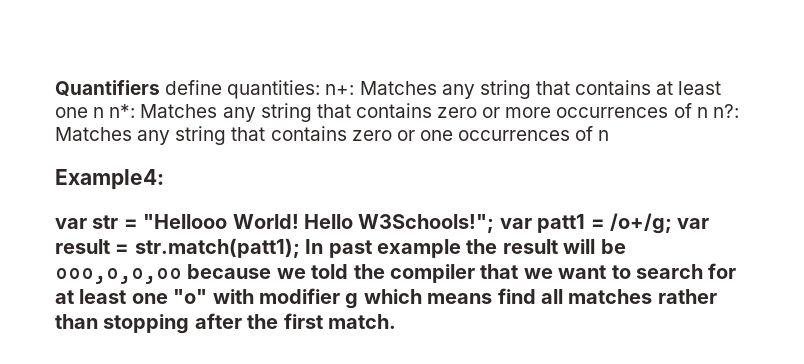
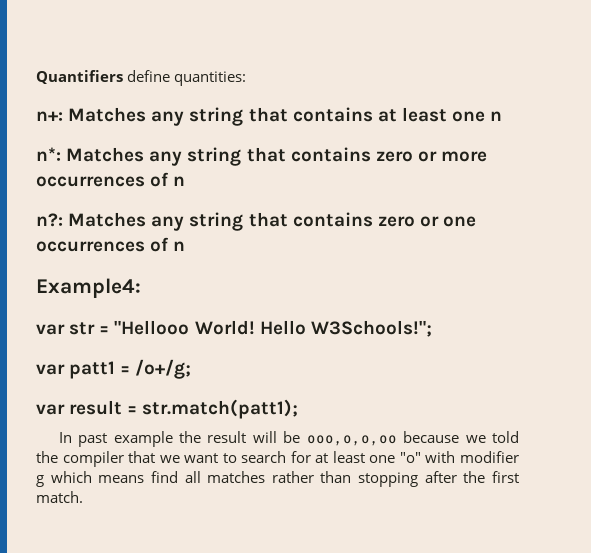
- Quantifiers define quantities: n+: Matches any string that contains at least one n n*: Matches any string that contains zero or more occurrences of n n?: Matches any string that contains zero or one occurrences of n
+ Quantifiers define quantities:
+ n+: Matches any string that contains at least one n
+ n*: Matches any string that contains zero or more occurrences of n
+ n?: Matches any string that contains zero or one occurrences of n
- Hello W3Schools!"; var patt1 = /o+/g; var result = str.match(patt1); In past example the result will be ooo,o,o,oo because we told the compiler that we want to search for at least one "o" with modifier g which means find all matches rather than stopping after the first match.
+ Hello W3Schools!";
+ var patt1 = /o+/g;
+ var result = str.match(patt1);
+ In past example the result will be ooo,o,o,oo because we told the compiler that we want to search for at least one "o" with modifier g which means find all matches rather than stopping after the first match.

